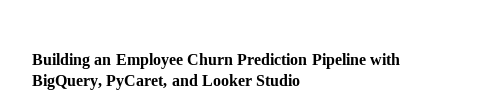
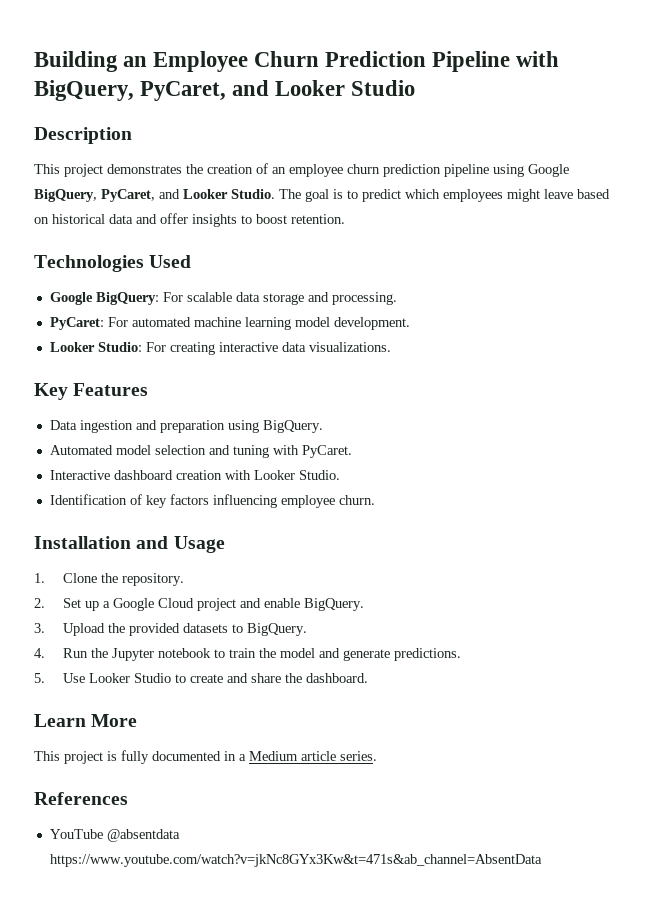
+ Description
+ This project demonstrates the creation of an employee churn prediction pipeline using Google BigQuery, PyCaret, and Looker Studio. The goal is to predict which employees might leave based on historical data and offer insights to boost retention.
+ Technologies Used
+ Google BigQuery: For scalable data storage and processing.
+ PyCaret: For automated machine learning model development.
+ Looker Studio: For creating interactive data visualizations.
+ Key Features
+ Data ingestion and preparation using BigQuery.
+ Automated model selection and tuning with PyCaret.
+ Interactive dashboard creation with Looker Studio.
+ Identification of key factors influencing employee churn.
+ Installation and Usage
+ 1. Clone the repository.
+ 2. Set up a Google Cloud project and enable BigQuery.
+ 3. Upload the provided datasets to BigQuery.
+ 4. Run the Jupyter notebook to train the model and generate predictions.
+ 5. Use Looker Studio to create and share the dashboard.
+ Learn More
+ This project is fully documented in a Medium article series.
+ References
+ YouTube @absentdata https://www.youtube.com/watch?v=jkNc8GYx3Kw&t=471s&ab_channel=AbsentData

